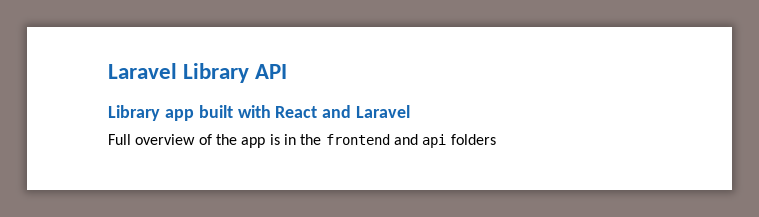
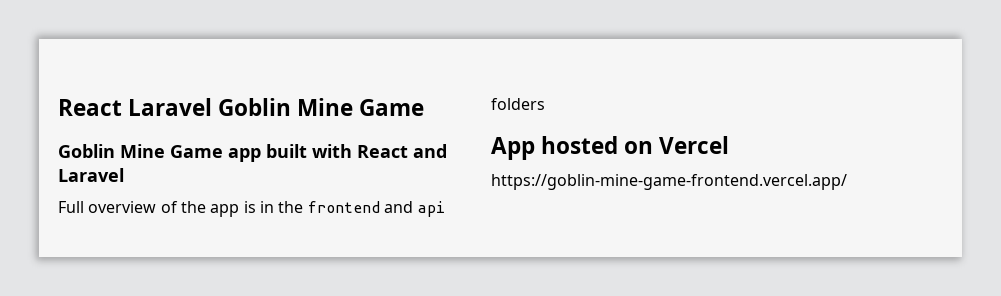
- Laravel Library API
- Library app built with React and Laravel
+ React Laravel Goblin Mine Game
+ Goblin Mine Game app built with React and Laravel
+ App hosted on Vercel
+ https://goblin-mine-game-frontend.vercel.app/

